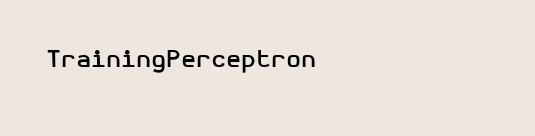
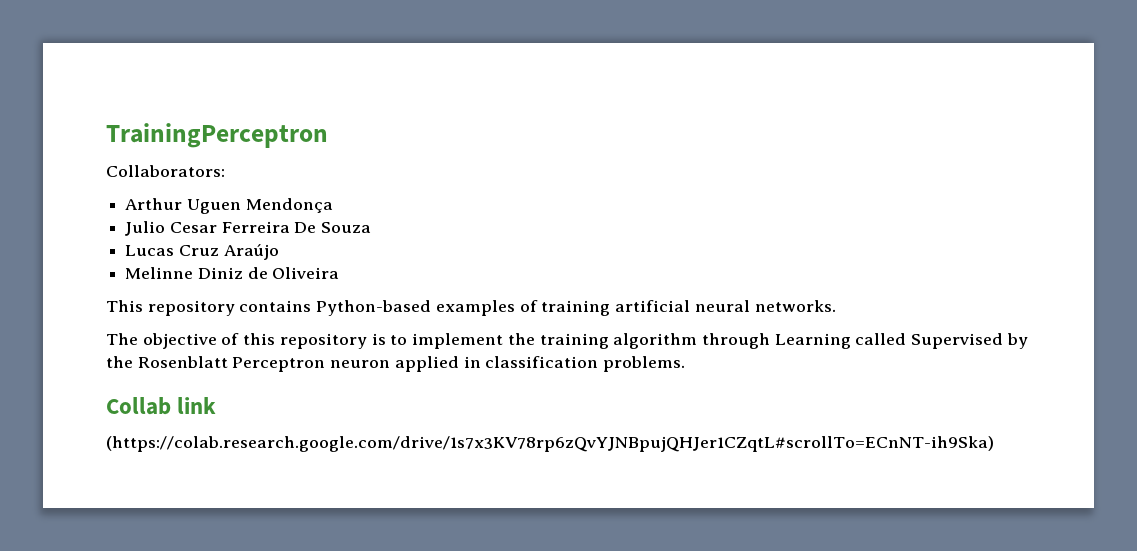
+ Collaborators:
+ Arthur Uguen Mendonça
+ Julio Cesar Ferreira De Souza
+ Lucas Cruz Araújo
+ Melinne Diniz de Oliveira
+ This repository contains Python-based examples of training artificial neural networks.
+ The objective of this repository is to implement the training algorithm through Learning called Supervised by the Rosenblatt Perceptron neuron applied in classification problems.
+ Collab link
+ (https://colab.research.google.com/drive/1s7x3KV78rp6zQvYJNBpujQHJer1CZqtL#scrollTo=ECnNT-ih9Ska)

